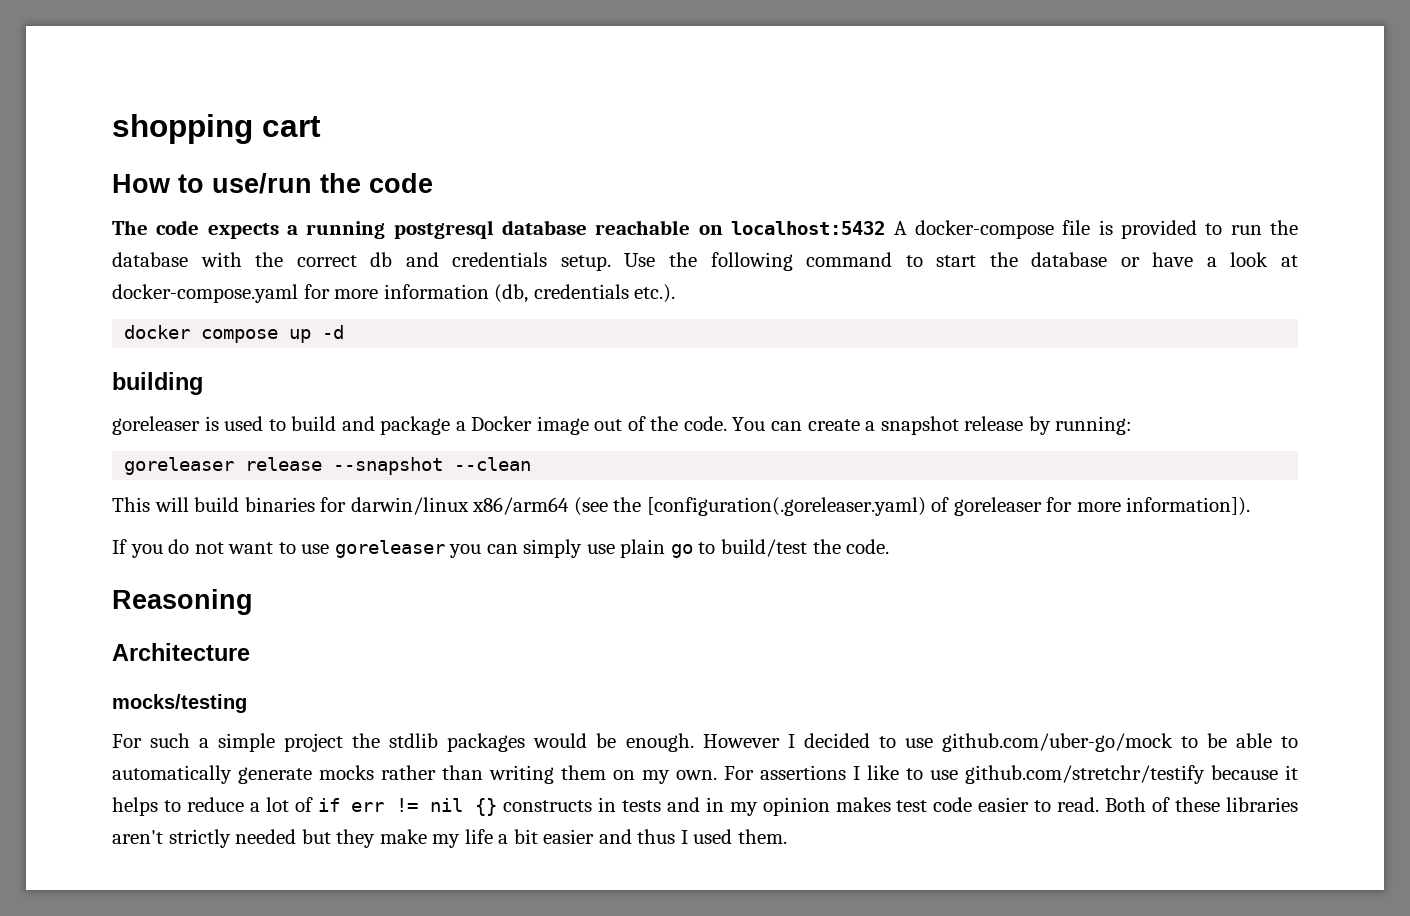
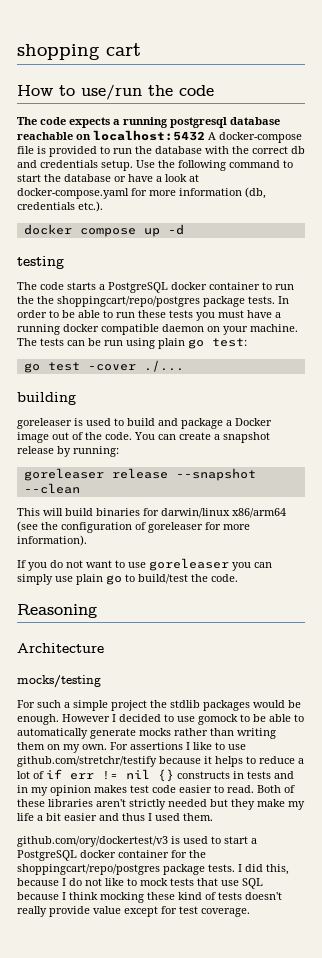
+ testing
+ The code starts a PostgreSQL docker container to run the the shoppingcart/repo/postgres package tests. In order to be able to run these tests you must have a running docker compatible daemon on your machine. The tests can be run using plain go test:
+ go test -cover ./...
- This will build binaries for darwin/linux x86/arm64 (see the [configuration(.goreleaser.yaml) of goreleaser for more information]).
+ This will build binaries for darwin/linux x86/arm64 (see the configuration of goreleaser for more information).
- However I decided to use github.com/uber-go/mock to be able to automatically generate mocks rather than writing them on my own.
+ However I decided to use gomock to be able to automatically generate mocks rather than writing them on my own.
+ github.com/ory/dockertest/v3 is used to start a PostgreSQL docker container for the shoppingcart/repo/postgres package tests. I did this, because I do not like to mock tests that use SQL because I think mocking these kind of tests doesn't really provide value except for test coverage.

